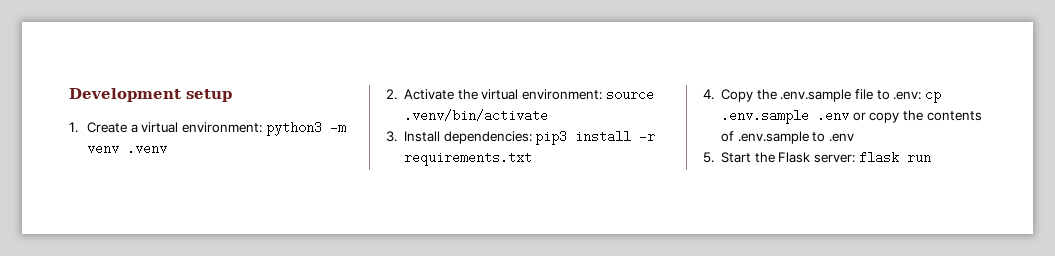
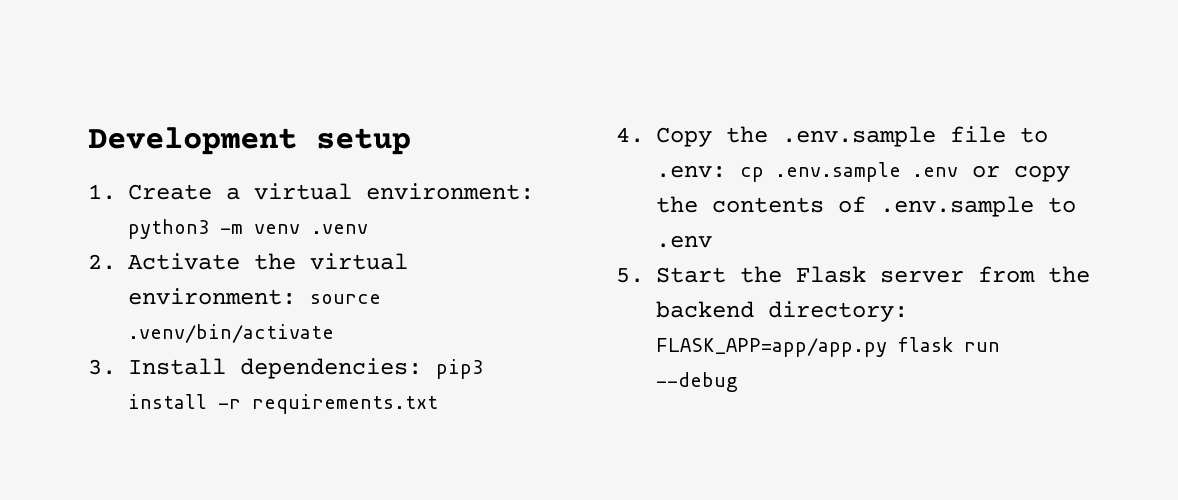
- 5. Start the Flask server: flask run
+ 5. Start the Flask server from the backend directory: FLASK_APP=app/app.py flask run --debug

